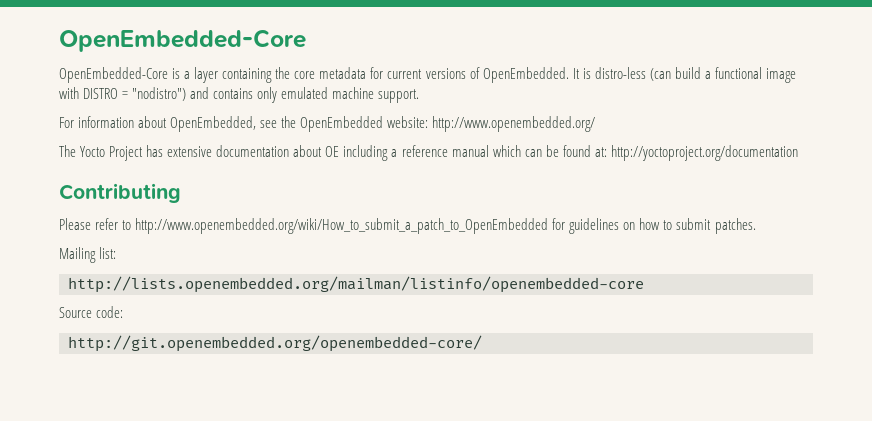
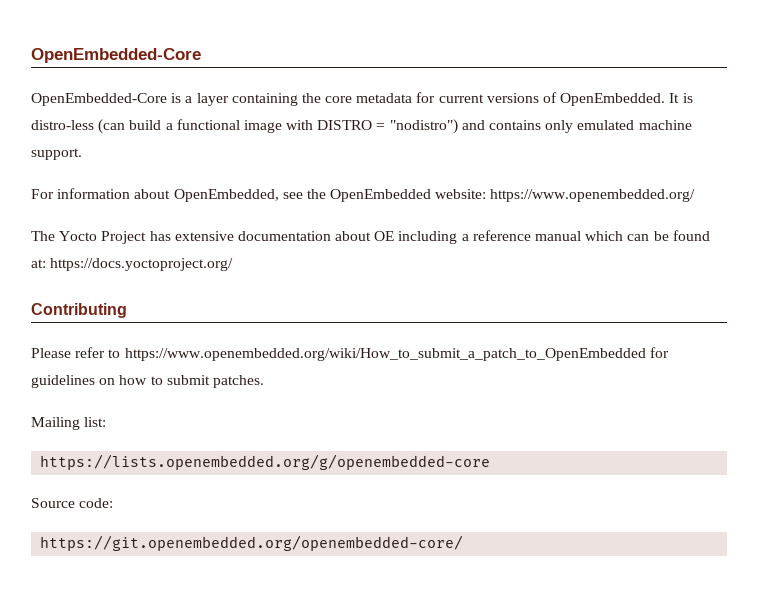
- For information about OpenEmbedded, see the OpenEmbedded website: http://www.openembedded.org/
+ For information about OpenEmbedded, see the OpenEmbedded website: https://www.openembedded.org/
- The Yocto Project has extensive documentation about OE including a reference manual which can be found at: http://yoctoproject.org/documentation
+ The Yocto Project has extensive documentation about OE including a reference manual which can be found at: https://docs.yoctoproject.org/
- Please refer to http://www.openembedded.org/wiki/How_to_submit_a_patch_to_OpenEmbedded for guidelines on how to submit patches.
+ Please refer to https://www.openembedded.org/wiki/How_to_submit_a_patch_to_OpenEmbedded for guidelines on how to submit patches.
- http://lists.openembedded.org/mailman/listinfo/openembedded-core
+ https://lists.openembedded.org/g/openembedded-core
- http://git.openembedded.org/openembedded-core/
+ https://git.openembedded.org/openembedded-core/

